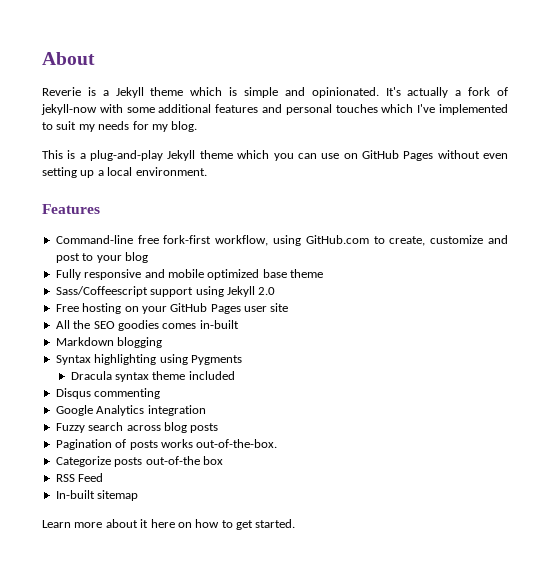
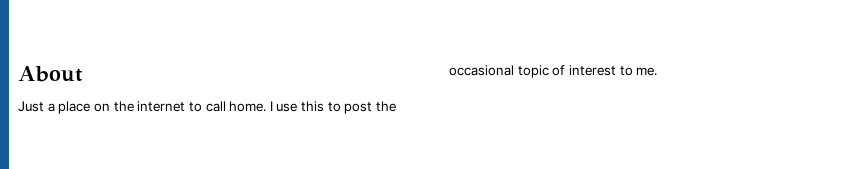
- Reverie is a Jekyll theme which is simple and opinionated. It's actually a fork of jekyll-now with some additional features and personal touches which I've implemented to suit my needs for my blog.
- This is a plug-and-play Jekyll theme which you can use on GitHub Pages without even setting up a local environment.
- Features
- Command-line free fork-first workflow, using GitHub.com to create, customize and post to your blog
- Fully responsive and mobile optimized base theme
- Sass/Coffeescript support using Jekyll 2.0
- Free hosting on your GitHub Pages user site
- All the SEO goodies comes in-built
- Markdown blogging
- Syntax highlighting using Pygments
- Dracula syntax theme included
- Disqus commenting
- Google Analytics integration
- Fuzzy search across blog posts
- Pagination of posts works out-of-the-box.
- Categorize posts out-of-the box
- RSS Feed
- In-built sitemap
- Learn more about it here on how to get started.
+ Just a place on the internet to call home. I use this to post the occasional topic of interest to me.

